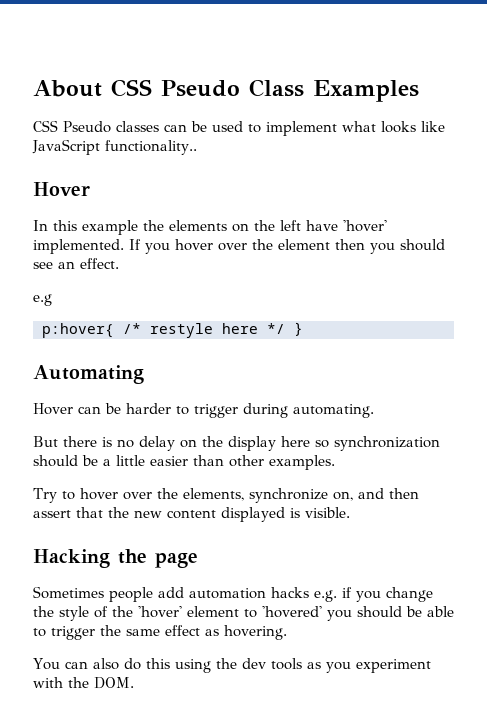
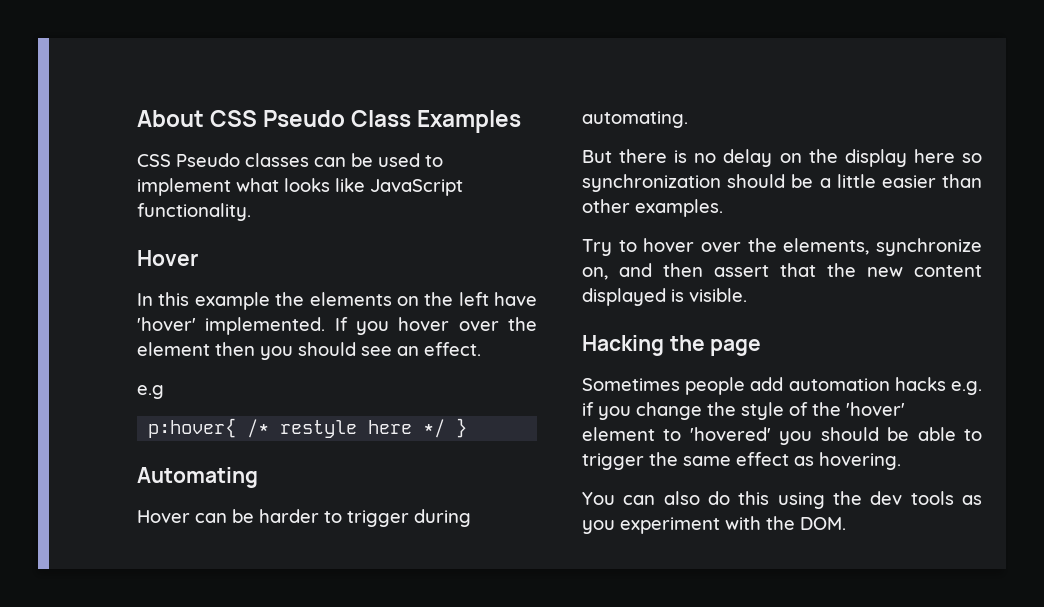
- CSS Pseudo classes can be used to implement what looks like JavaScript functionality..
+ CSS Pseudo classes can be used to implement what looks like JavaScript functionality.

